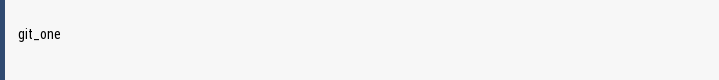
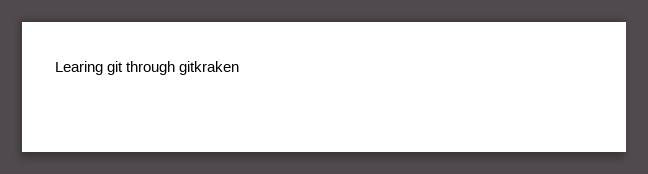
- git_one
+ Learing git through gitkraken

